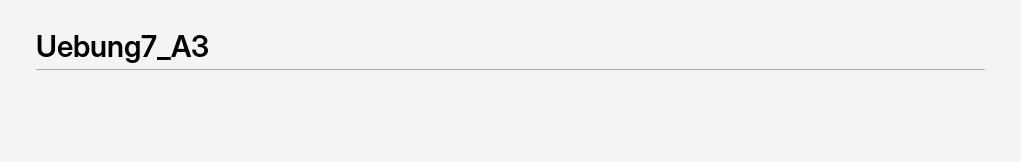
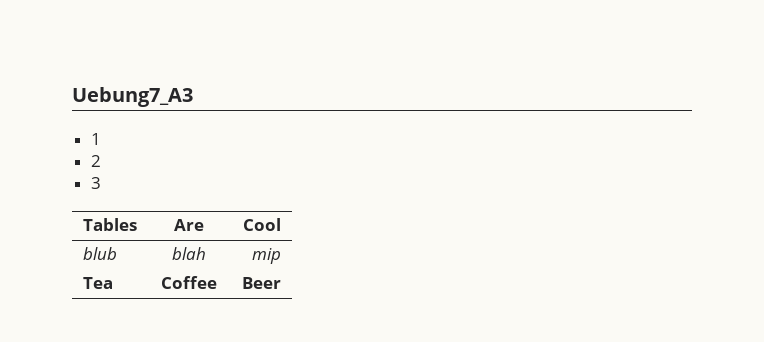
  Uebung7_A3
+ 1
+ 2
+ 3
+ Tables | Are | Cool
+ blub | blah | mip
+ Tea | Coffee | Beer

